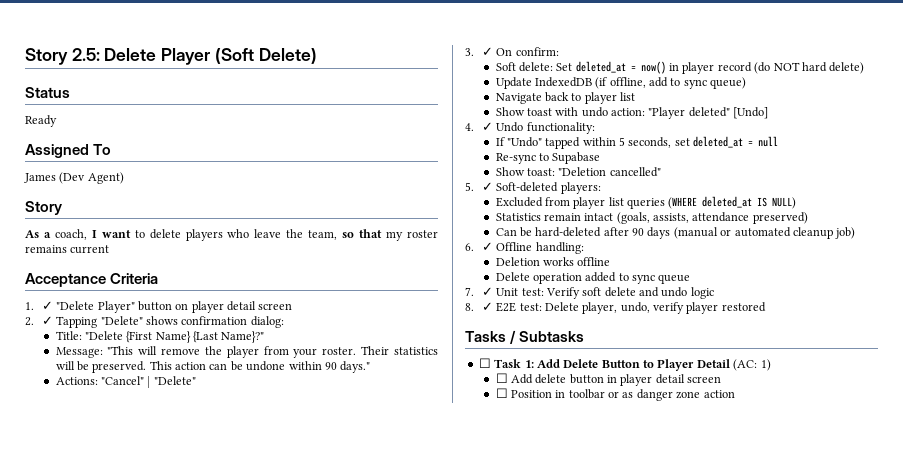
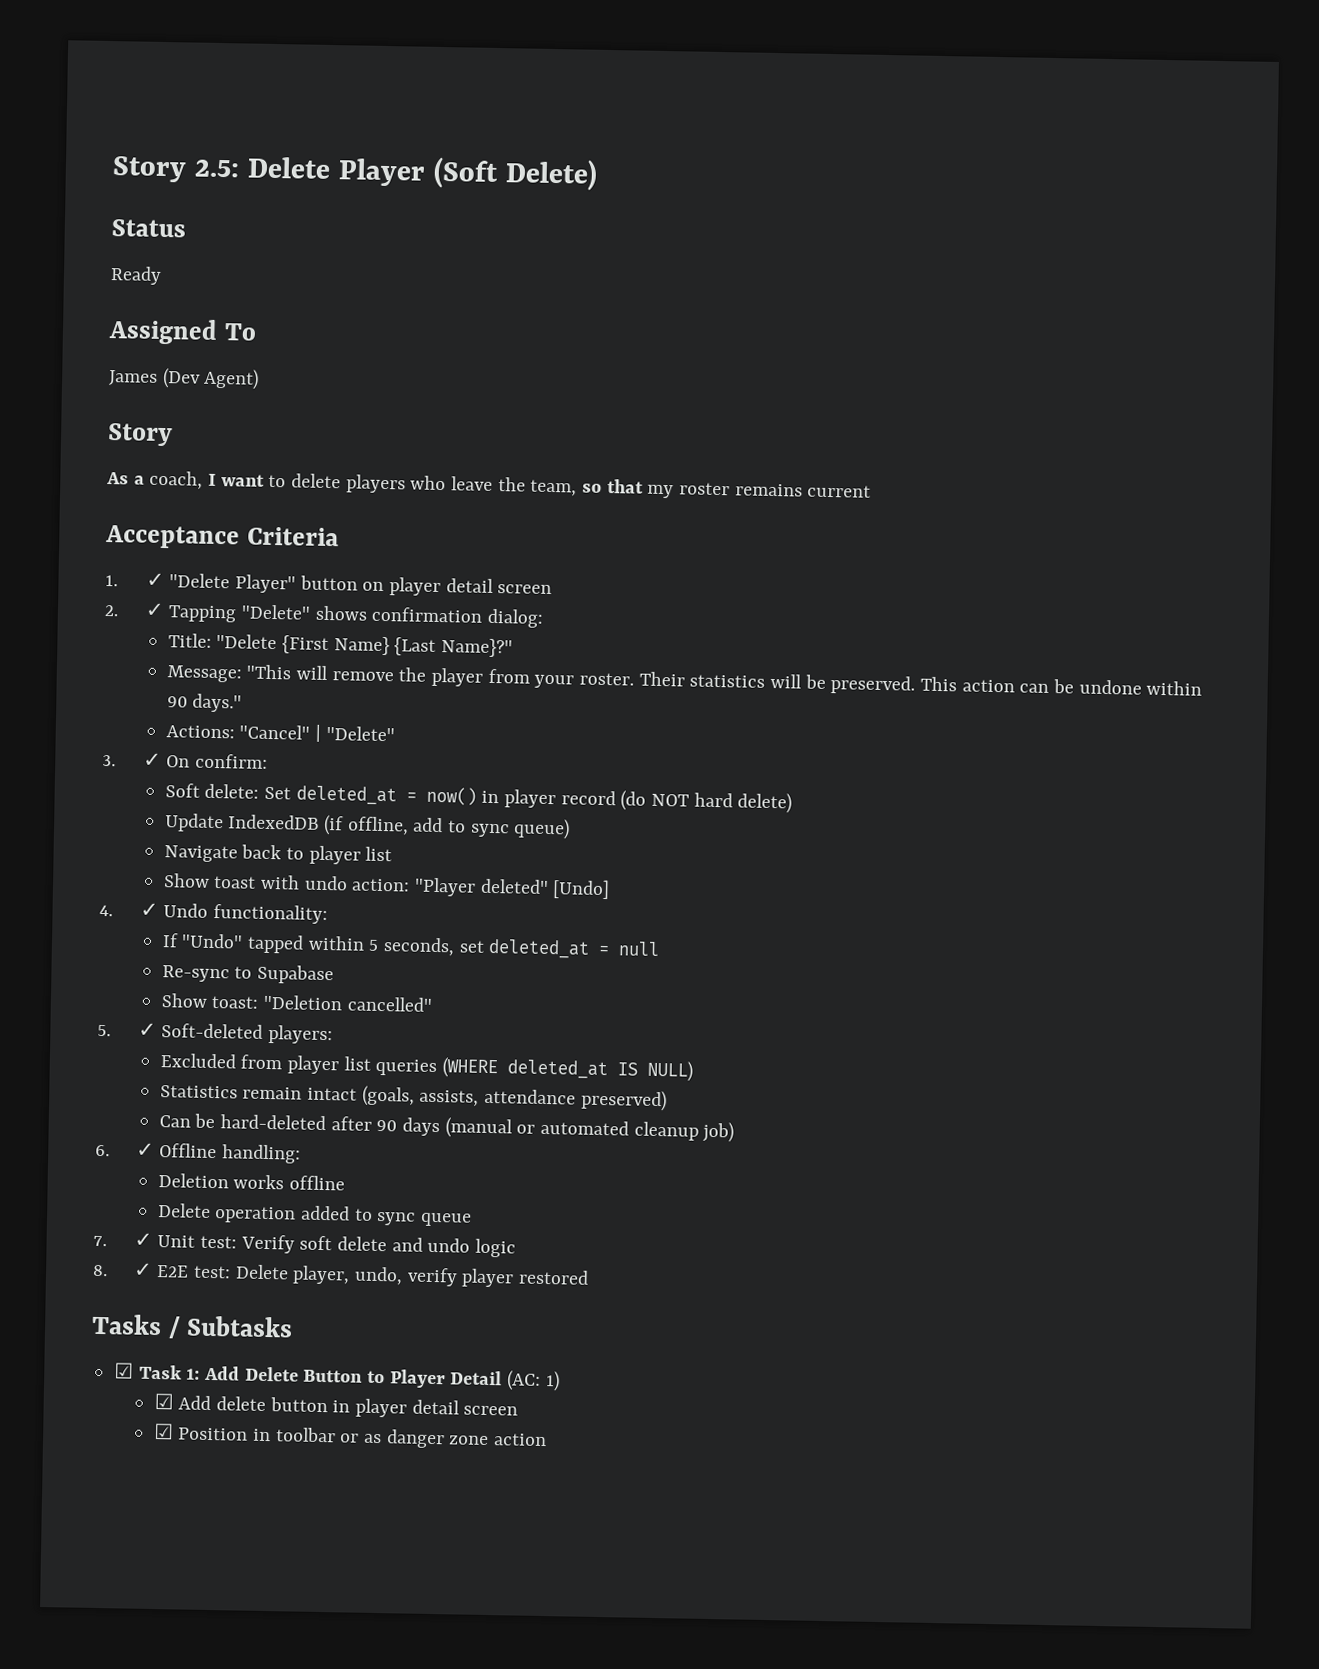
- ☐ Task 1: Add Delete Button to Player Detail (AC: 1)
+ ☑ Task 1: Add Delete Button to Player Detail (AC: 1)
- ☐ Add delete button in player detail screen
+ ☑ Add delete button in player detail screen
- ☐ Position in toolbar or as danger zone action
+ ☑ Position in toolbar or as danger zone action

